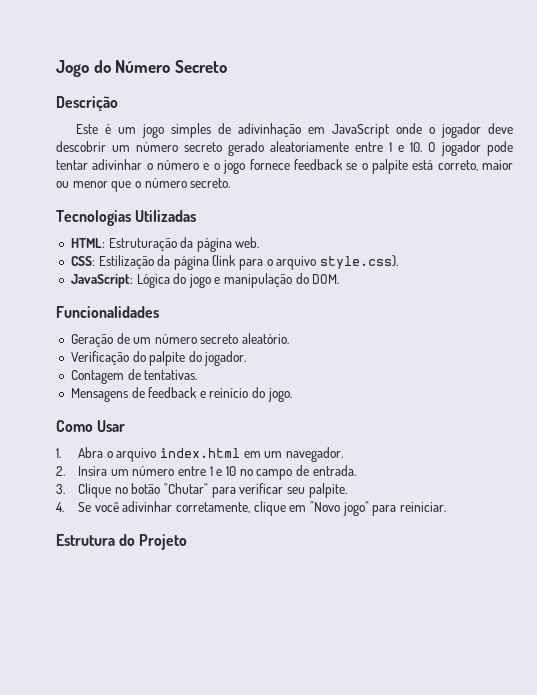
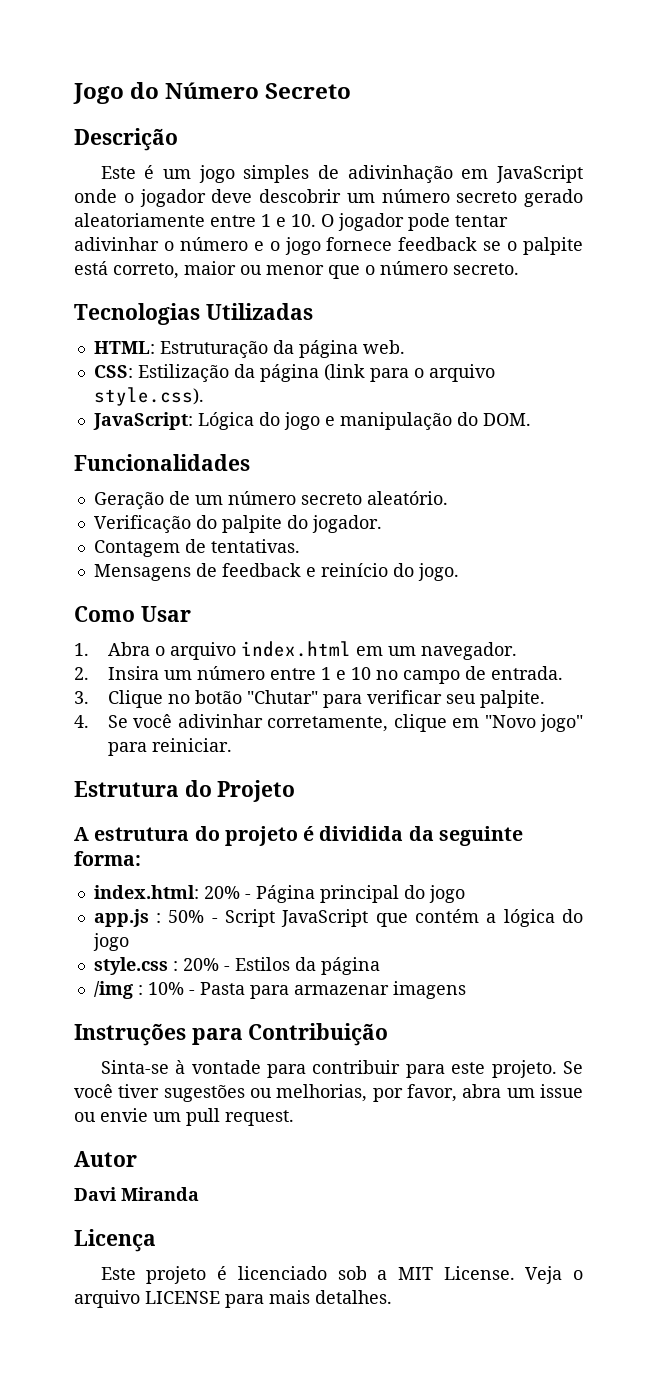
+ A estrutura do projeto é dividida da seguinte forma:
+ index.html: 20% - Página principal do jogo
+ app.js : 50% - Script JavaScript que contém a lógica do jogo
+ style.css : 20% - Estilos da página
+ /img : 10% - Pasta para armazenar imagens
+ Instruções para Contribuição
+ Sinta-se à vontade para contribuir para este projeto. Se você tiver sugestões ou melhorias, por favor, abra um issue ou envie um pull request.
+ Autor
+ Davi Miranda
+ Licença
+ Este projeto é licenciado sob a MIT License. Veja o arquivo LICENSE para mais detalhes.

